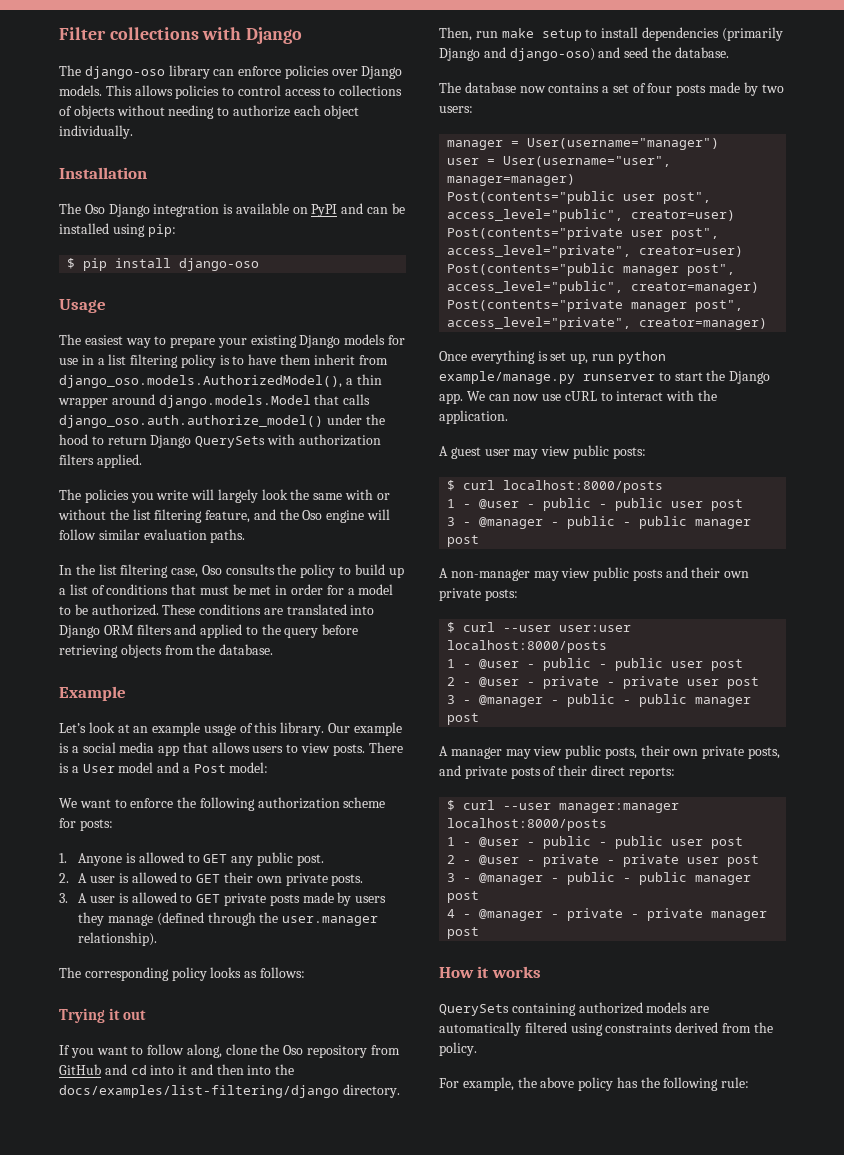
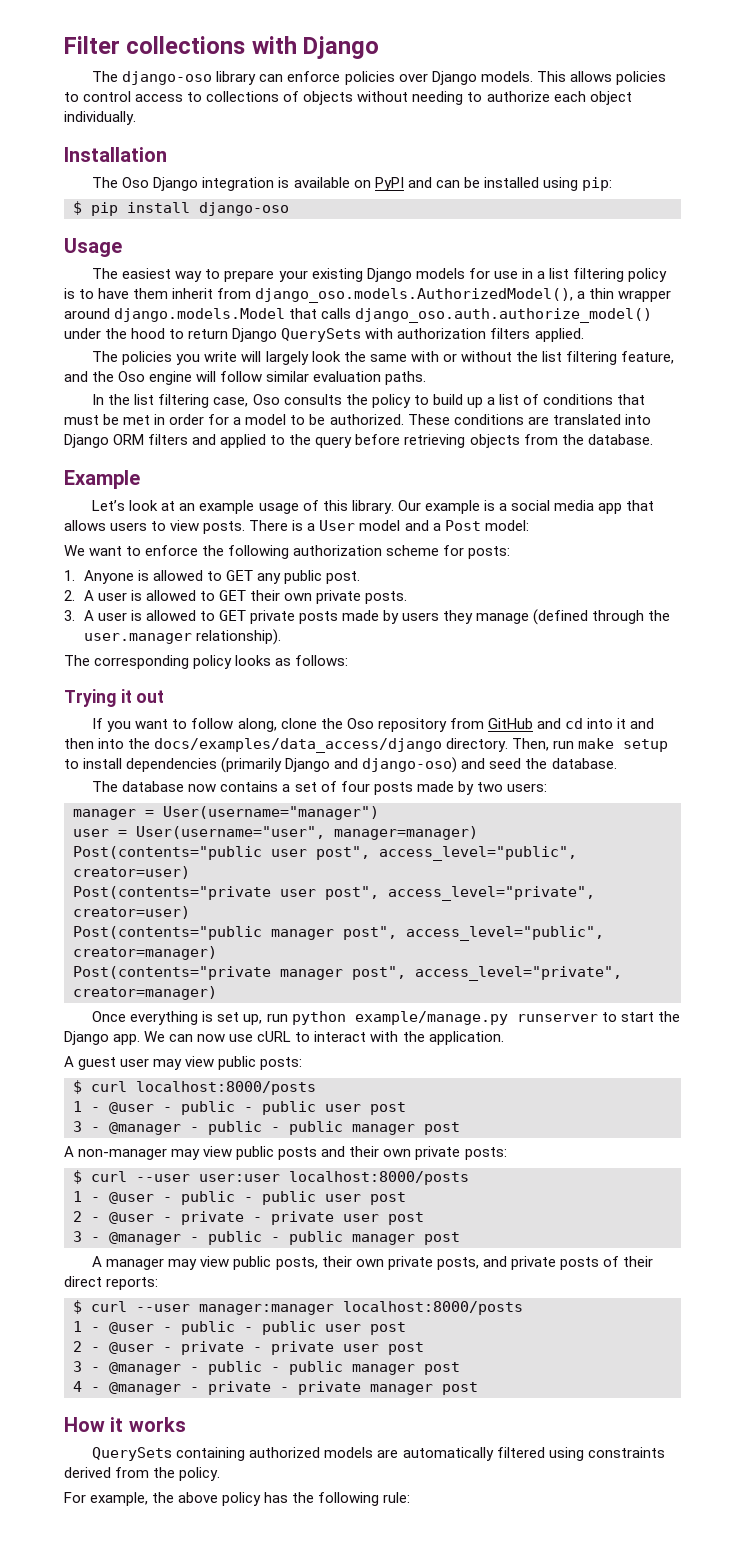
- If you want to follow along, clone the Oso repository from GitHub and cd into it and then into the docs/examples/list-filtering/django directory.
+ If you want to follow along, clone the Oso repository from GitHub and cd into it and then into the docs/examples/data_access/django directory.

